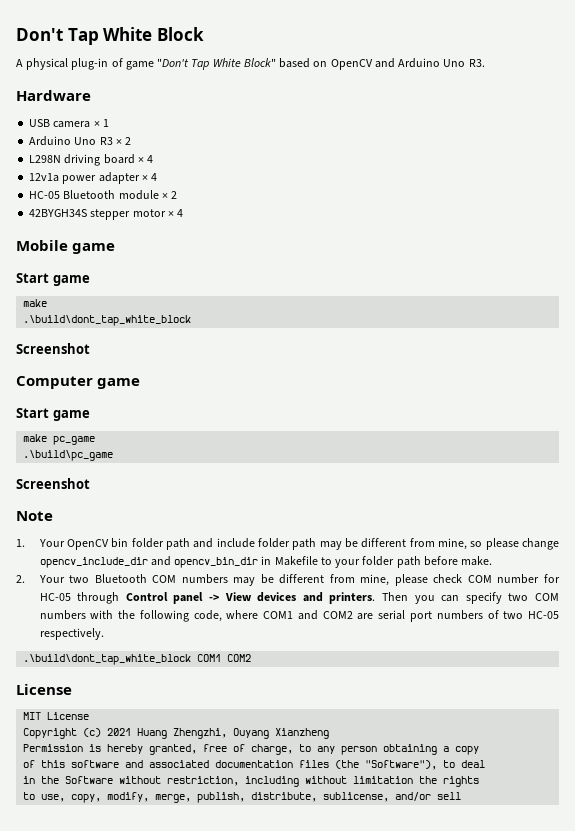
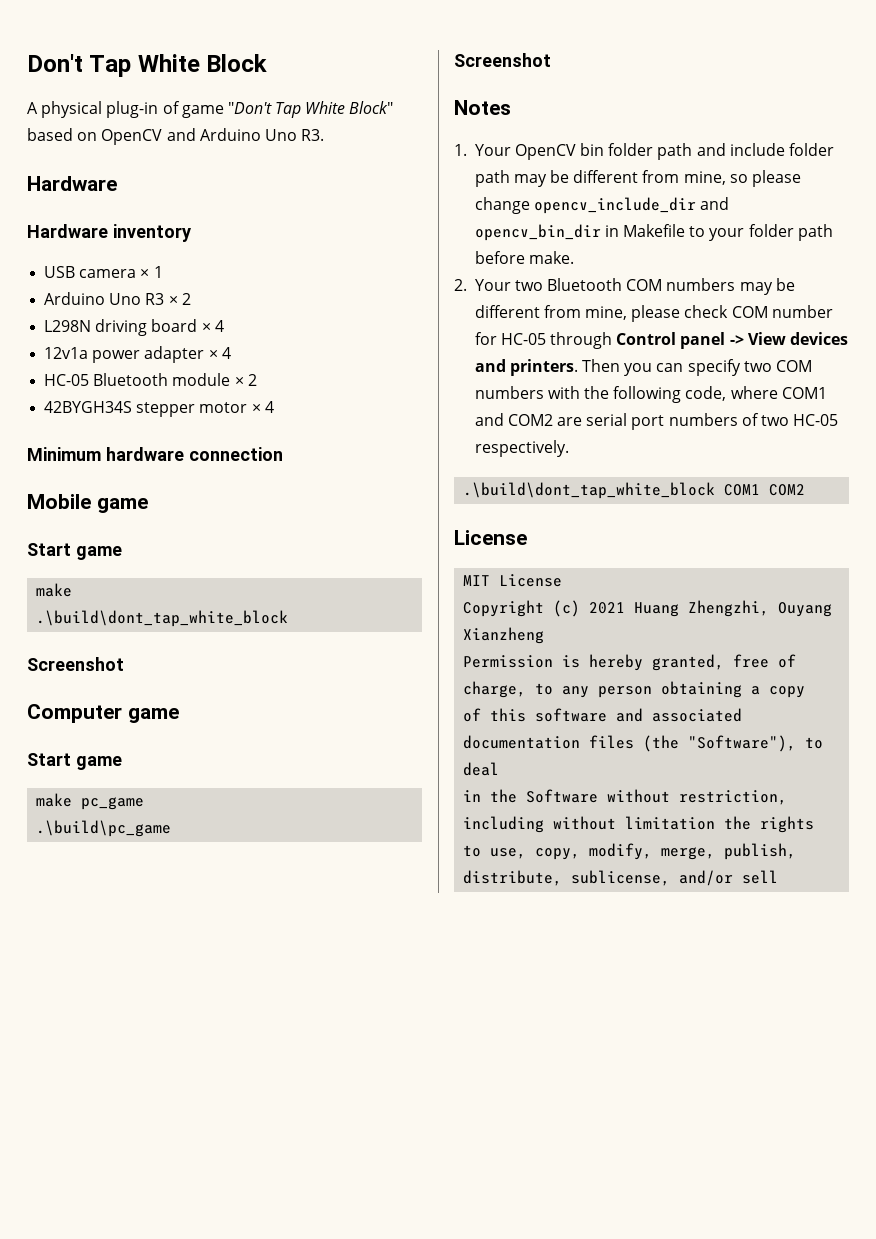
+ Hardware inventory
+ Minimum hardware connection
- Note
+ Notes

